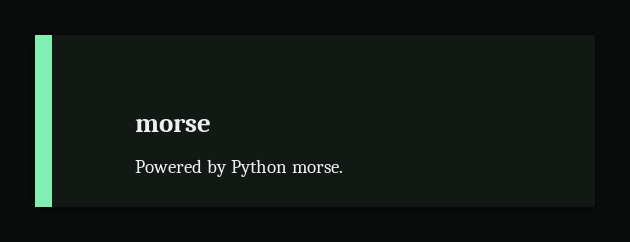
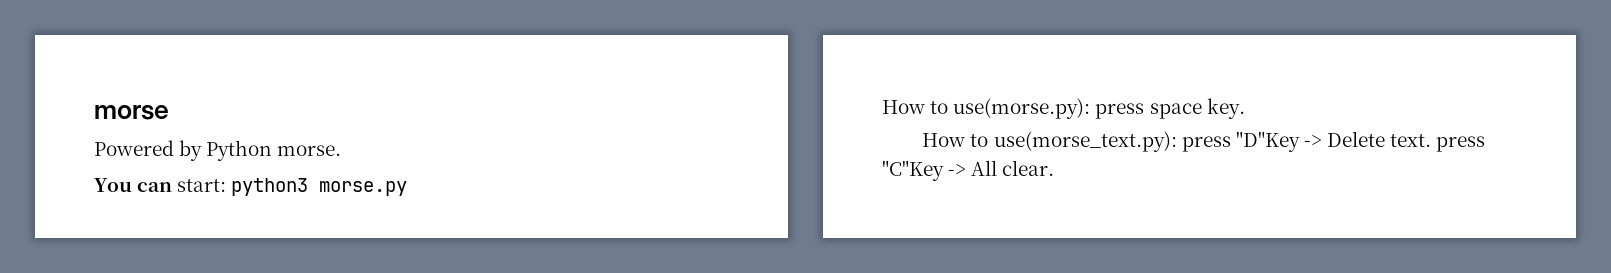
+ You can start: python3 morse.py
+ How to use(morse.py): press space key.
+ How to use(morse_text.py): press "D"Key -> Delete text. press "C"Key -> All clear.

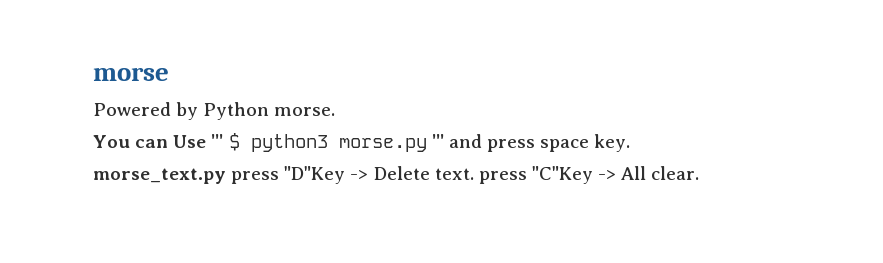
- You can start: python3 morse.py
- How to use(morse.py): press space key.
+ You can Use ''' $ python3 morse.py ''' and press space key.
- How to use(morse_text.py): press "D"Key -> Delete text. press "C"Key -> All clear.
+ morse_text.py press "D"Key -> Delete text. press "C"Key -> All clear.

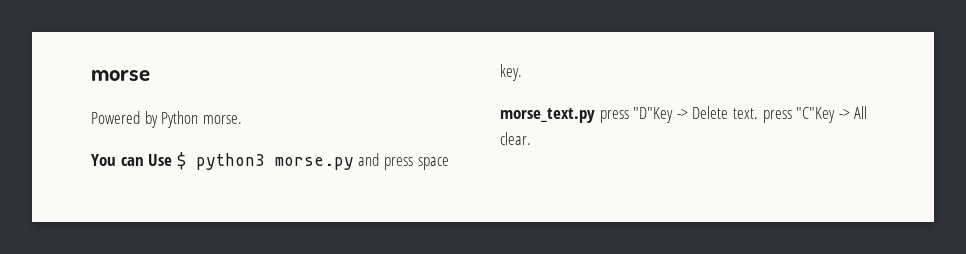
- You can Use ''' $ python3 morse.py ''' and press space key.
+ You can Use $ python3 morse.py and press space key.

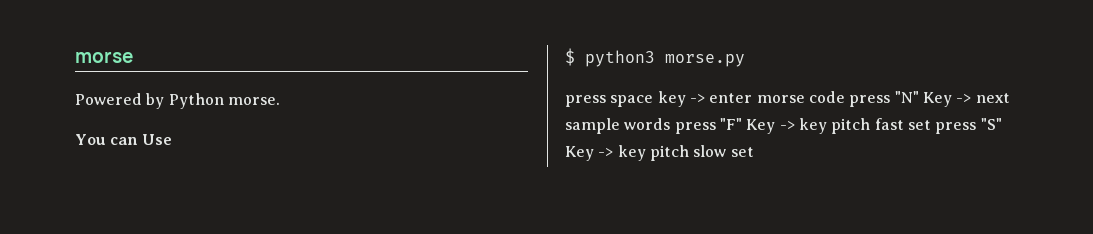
- You can Use $ python3 morse.py and press space key.
- morse_text.py press "D"Key -> Delete text. press "C"Key -> All clear.
+ You can Use
+ $ python3 morse.py
+ press space key -> enter morse code press "N" Key -> next sample words press "F" Key -> key pitch fast set press "S" Key -> key pitch slow set

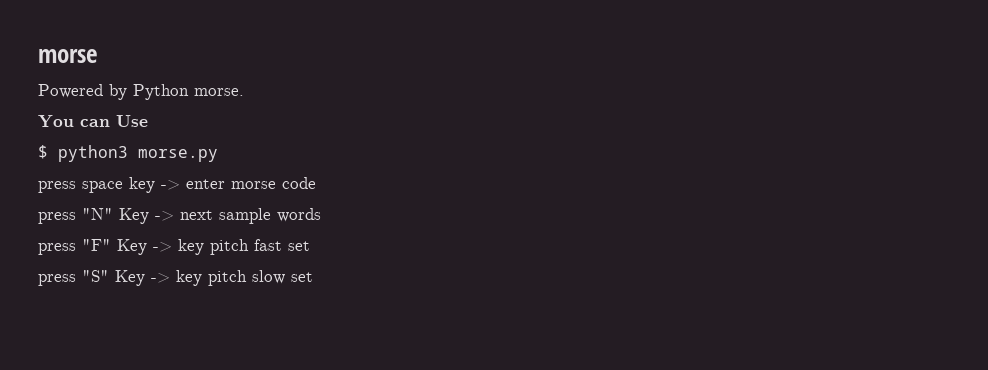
- press space key -> enter morse code press "N" Key -> next sample words press "F" Key -> key pitch fast set press "S" Key -> key pitch slow set
+ press space key -> enter morse code
+ press "N" Key -> next sample words
+ press "F" Key -> key pitch fast set
+ press "S" Key -> key pitch slow set

